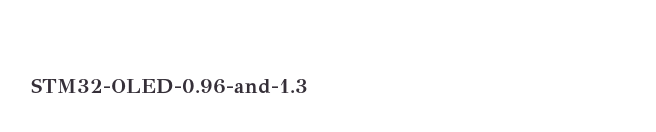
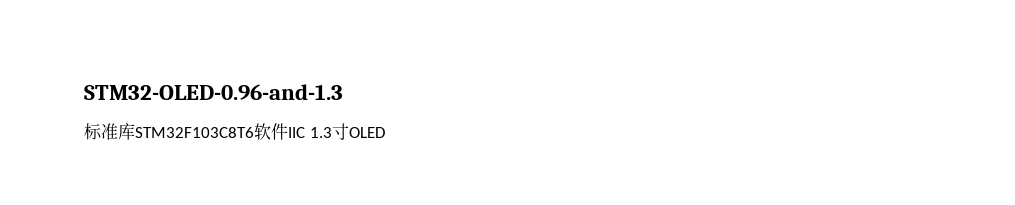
+ 标准库STM32F103C8T6软件IIC 1.3寸OLED

